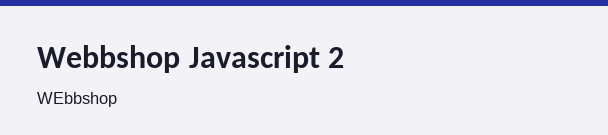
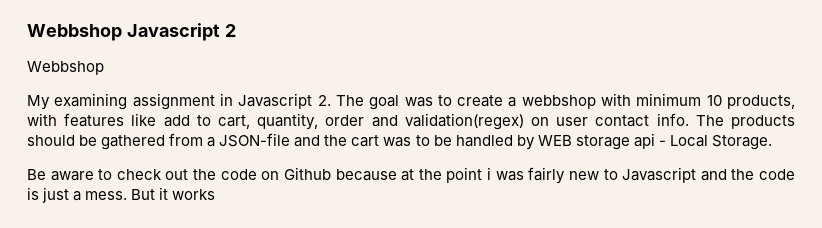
  Webbshop Javascript 2
- WEbbshop
+ Webbshop
+ My examining assignment in Javascript 2. The goal was to create a webbshop with minimum 10 products, with features like add to cart, quantity, order and validation(regex) on user contact info. The products should be gathered from a JSON-file and the cart was to be handled by WEB storage api - Local Storage.
+ Be aware to check out the code on Github because at the point i was fairly new to Javascript and the code is just a mess. But it works

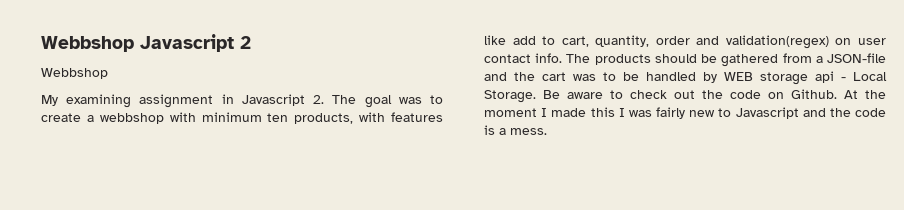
- My examining assignment in Javascript 2. The goal was to create a webbshop with minimum 10 products, with features like add to cart, quantity, order and validation(regex) on user contact info.
+ My examining assignment in Javascript 2. The goal was to create a webbshop with minimum ten products, with features like add to cart, quantity, order and validation(regex) on user contact info.
- The products should be gathered from a JSON-file and the cart was to be handled by WEB storage api - Local Storage.
- Be aware to check out the code on Github because at the point i was fairly new to Javascript and the code is just a mess. But it works
+ The products should be gathered from a JSON-file and the cart was to be handled by WEB storage api - Local Storage. Be aware to check out the code on Github. At the moment I made this I was fairly new to Javascript and the code is a mess.

